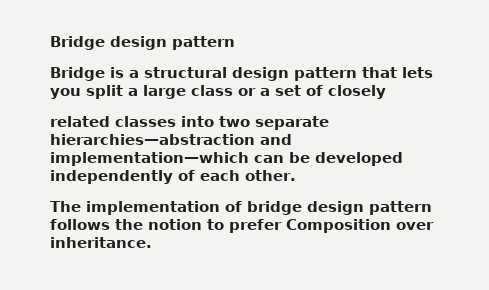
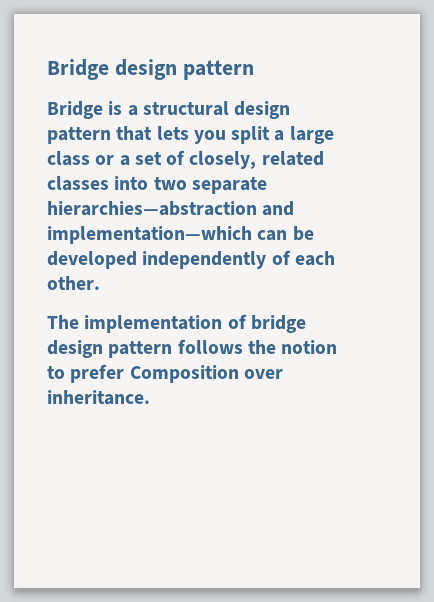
- Bridge is a structural design pattern that lets you split a large class or a set of closely
- related classes into two separate hierarchies—abstraction and implementation—which can be developed independently of each other.
+ Bridge is a structural design pattern that lets you split a large class or a set of closely, related classes into two separate hierarchies—abstraction and implementation—which can be developed independently of each other.

